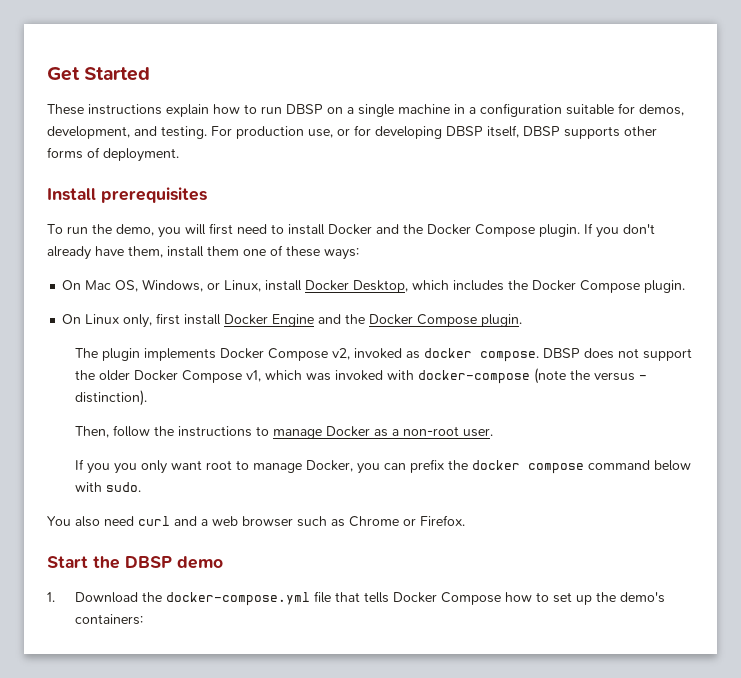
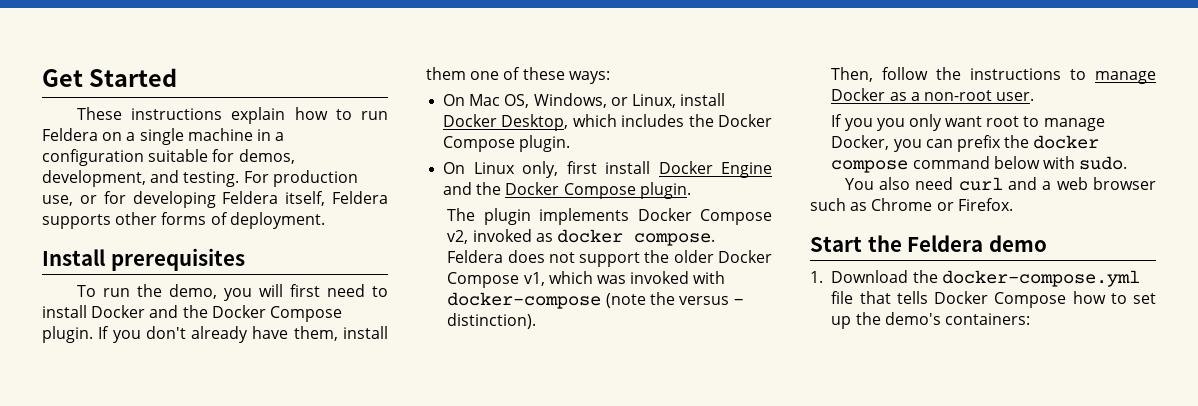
- These instructions explain how to run DBSP on a single machine in a configuration suitable for demos, development, and testing.
+ These instructions explain how to run Feldera on a single machine in a configuration suitable for demos, development, and testing.
- For production use, or for developing DBSP itself, DBSP supports other forms of deployment.
+ For production use, or for developing Feldera itself, Feldera supports other forms of deployment.
- DBSP does not support the older Docker Compose v1, which was invoked with docker-compose (note the versus - distinction).
+ Feldera does not support the older Docker Compose v1, which was invoked with docker-compose (note the versus - distinction).
- Start the DBSP demo
+ Start the Feldera demo

